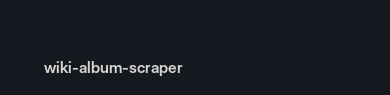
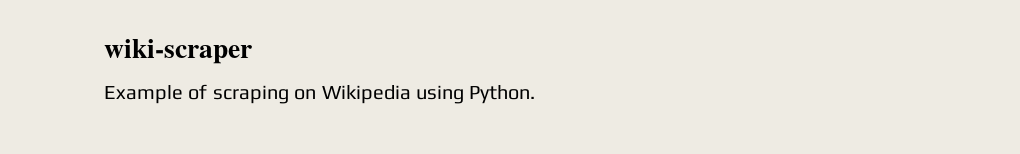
- wiki-album-scraper
+ wiki-scraper
+ Example of scraping on Wikipedia using Python.

